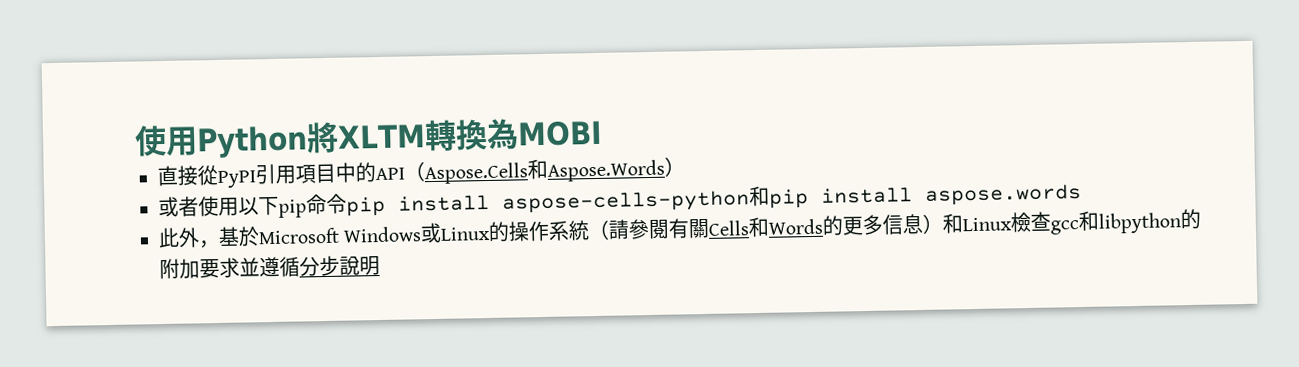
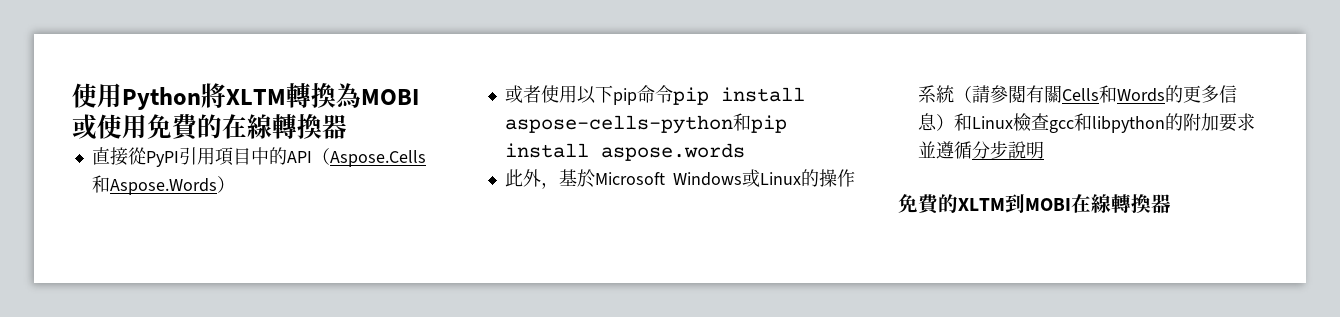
- 使用Python將XLTM轉換為MOBI
+ 使用Python將XLTM轉換為MOBI或使用免費的在線轉換器
+ 免費的XLTM到MOBI在線轉換器

